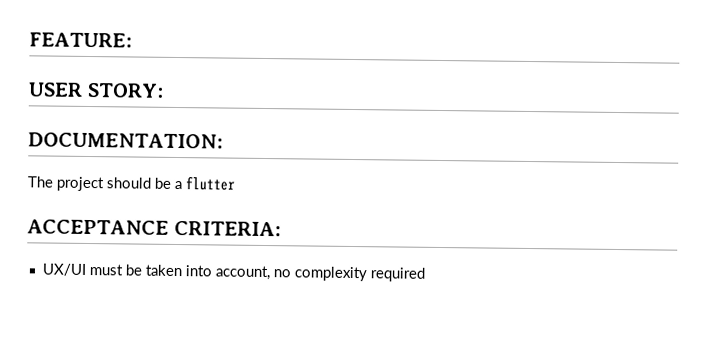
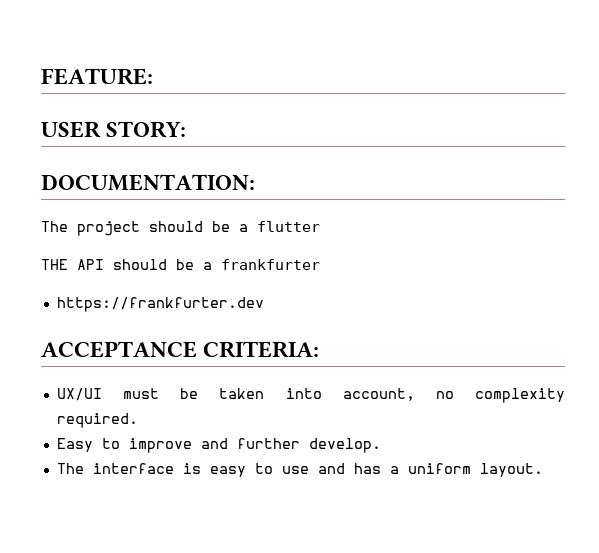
+ THE API should be a frankfurter
+ https://frankfurter.dev
- UX/UI must be taken into account, no complexity required
+ UX/UI must be taken into account, no complexity required.
+ Easy to improve and further develop.
+ The interface is easy to use and has a uniform layout.

